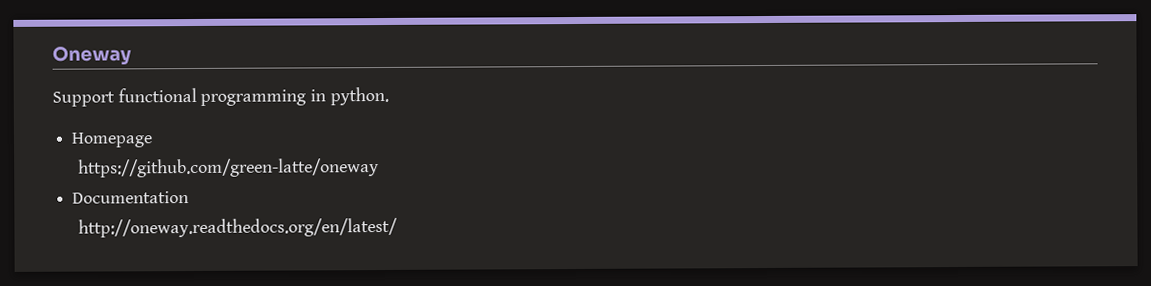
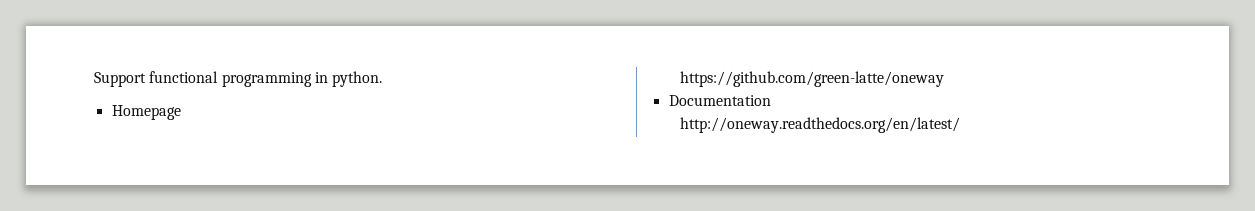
- Oneway

